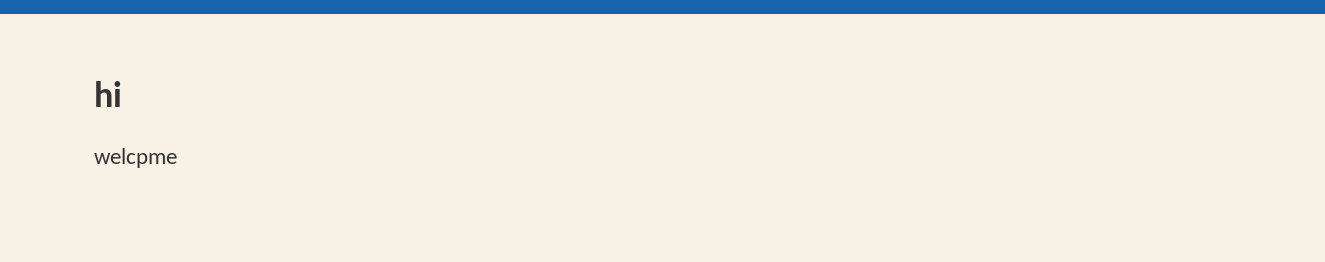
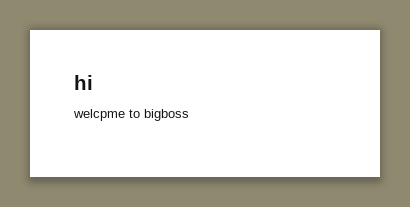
- welcpme
+ welcpme to bigboss

